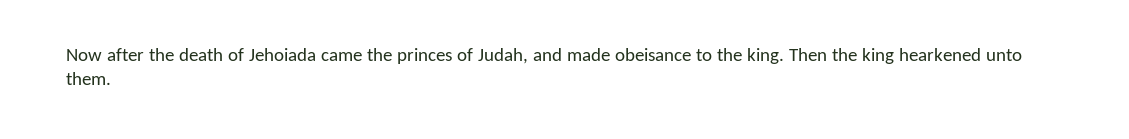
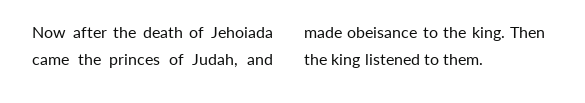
- Then the king hearkened unto them.
+ Then the king listened to them.

